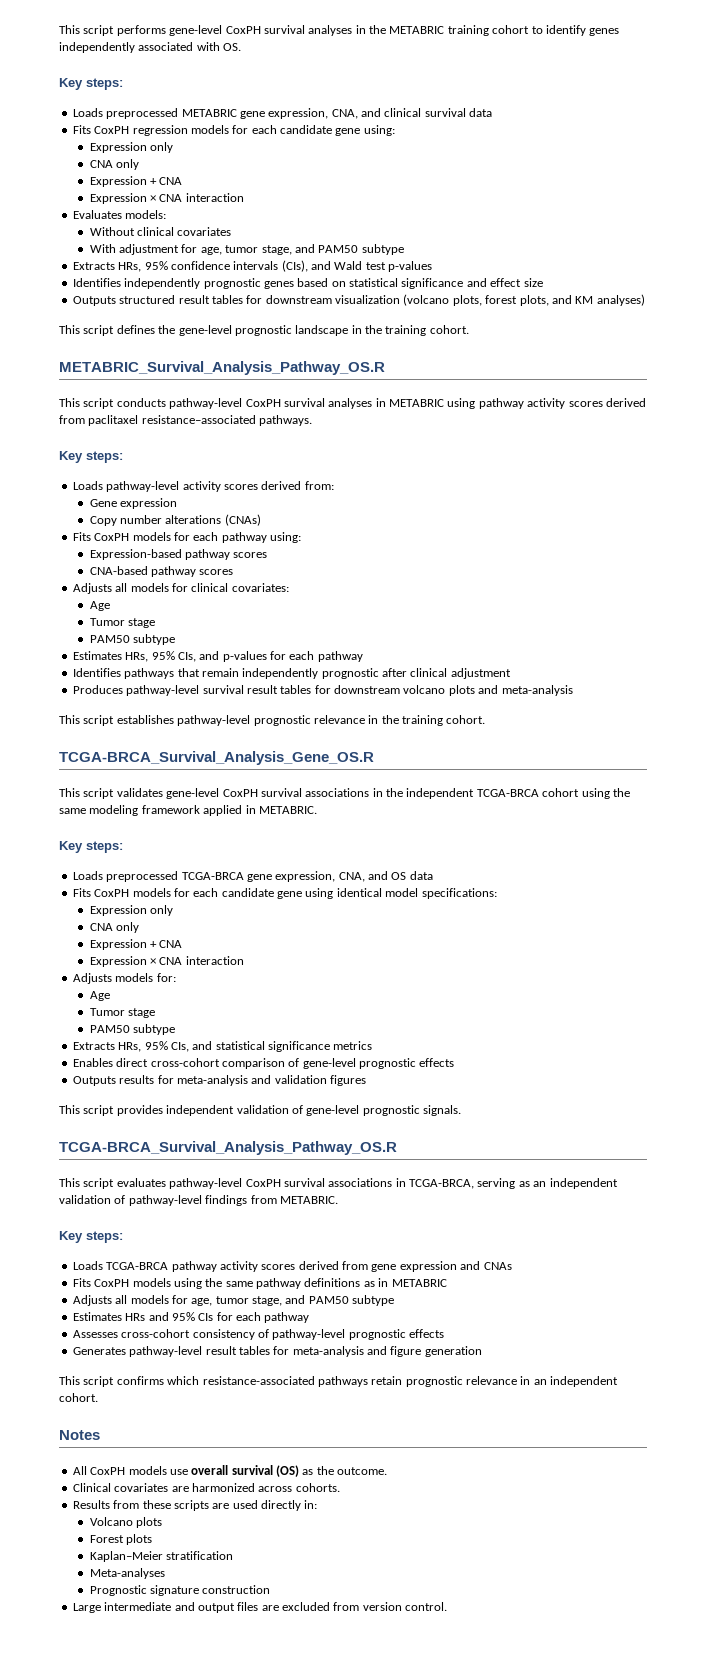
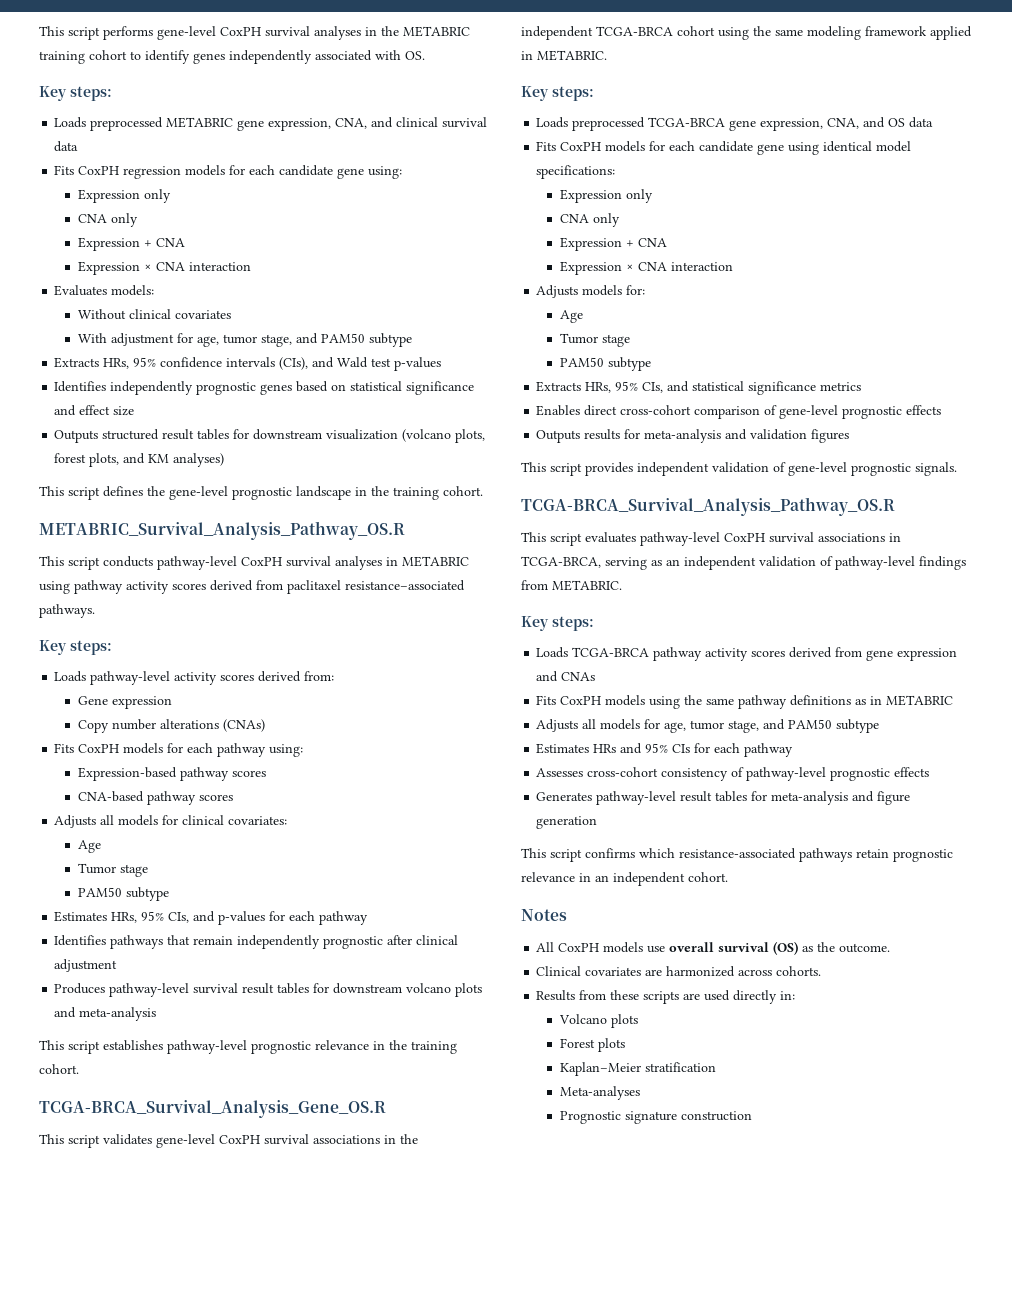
- Large intermediate and output files are excluded from version control.

